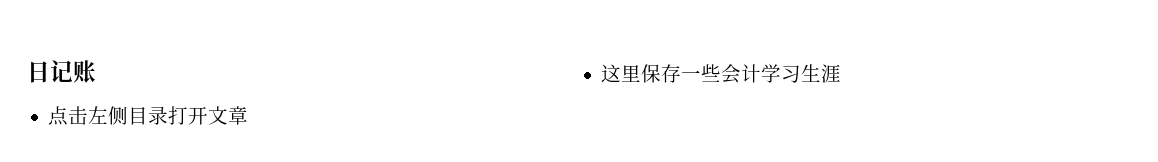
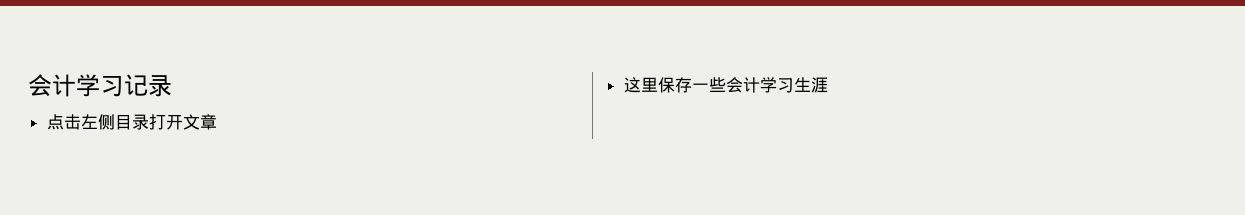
- 日记账
+ 会计学习记录

